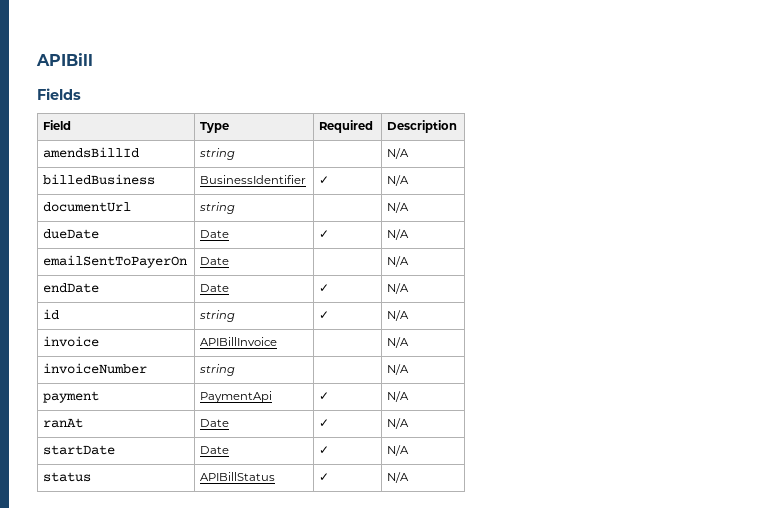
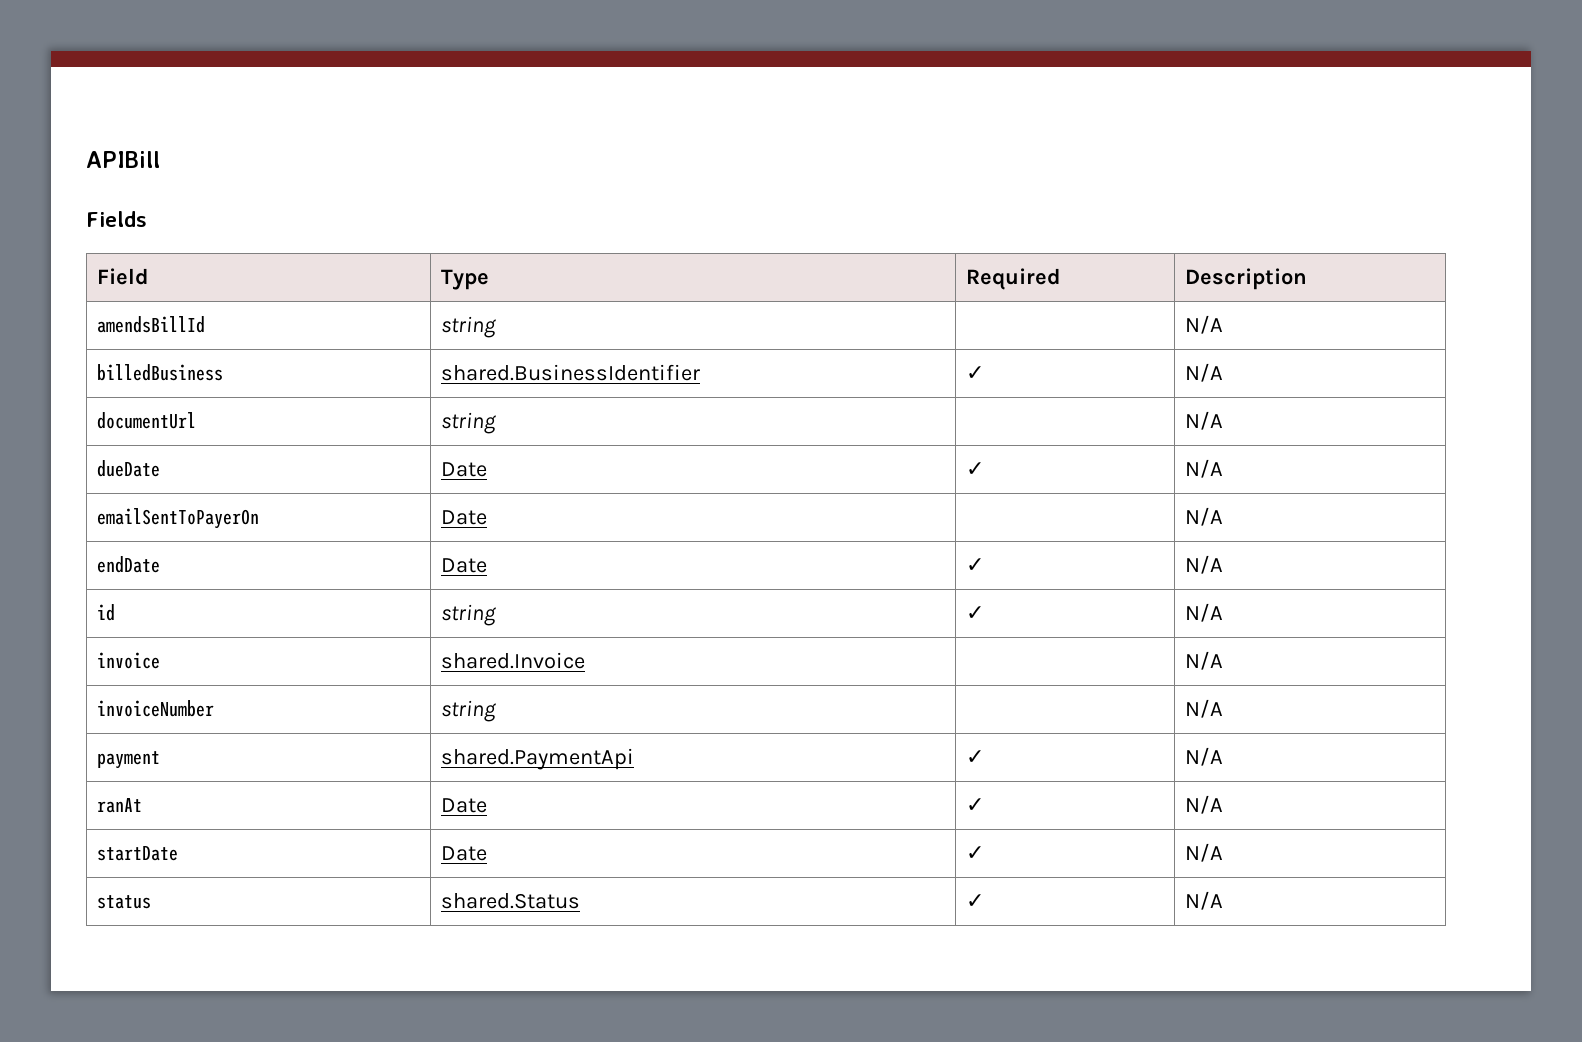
- billedBusiness | BusinessIdentifier | ✓ | N/A
+ billedBusiness | shared.BusinessIdentifier | ✓ | N/A
- invoice | APIBillInvoice | | N/A
+ invoice | shared.Invoice | | N/A
- payment | PaymentApi | ✓ | N/A
+ payment | shared.PaymentApi | ✓ | N/A
- status | APIBillStatus | ✓ | N/A
+ status | shared.Status | ✓ | N/A

